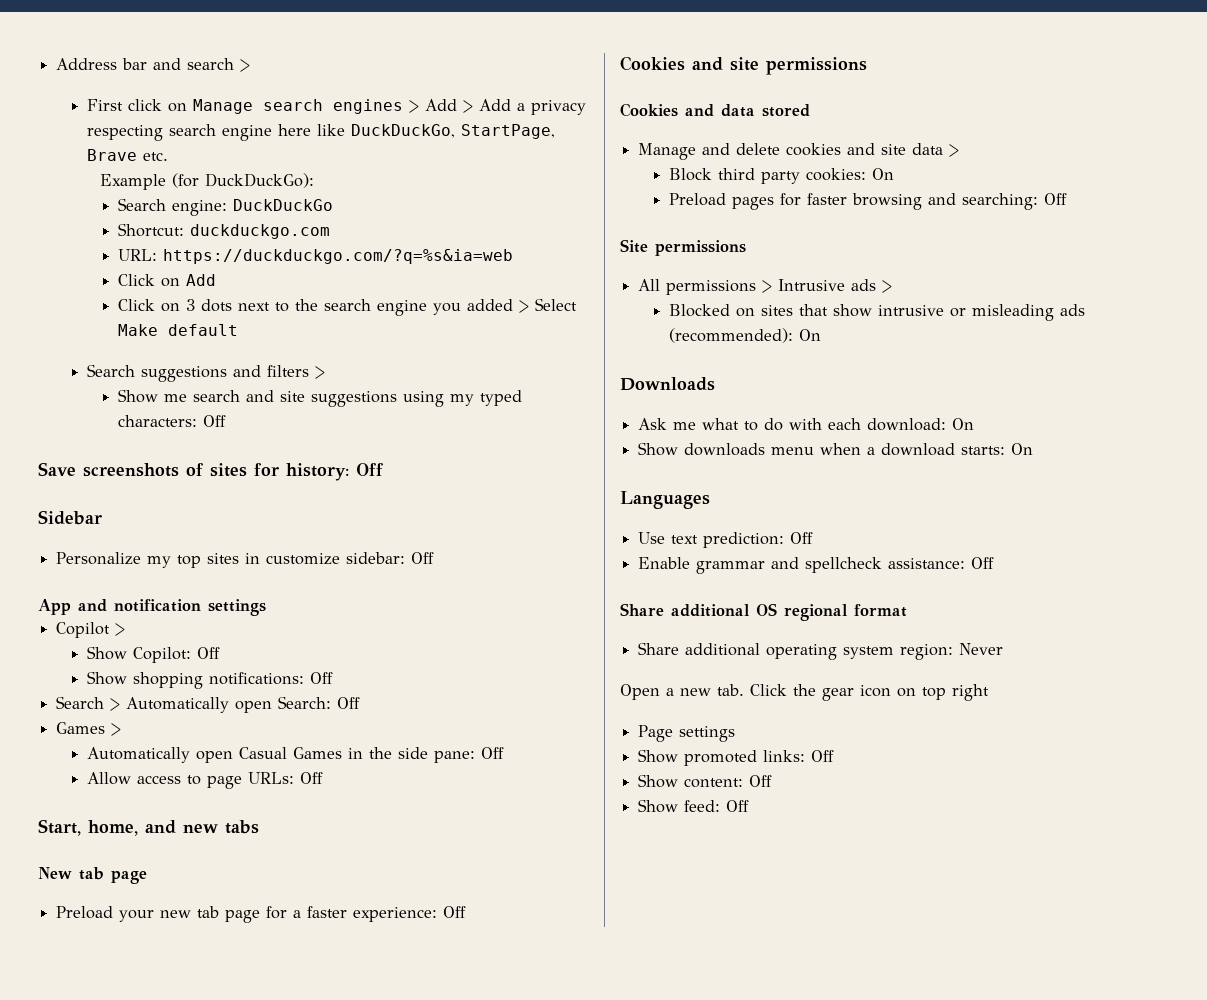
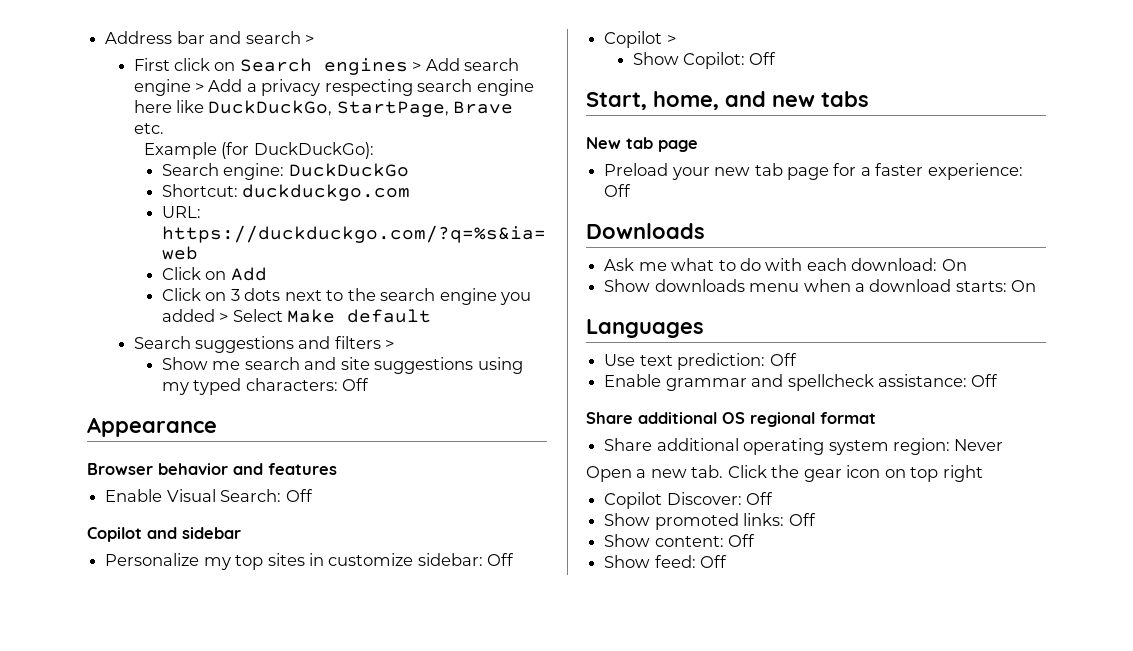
- First click on Manage search engines > Add > Add a privacy respecting search engine here like DuckDuckGo, StartPage, Brave etc.
+ First click on Search engines > Add search engine > Add a privacy respecting search engine here like DuckDuckGo, StartPage, Brave etc.
- Save screenshots of sites for history: Off
- Sidebar
+ Appearance
+ Browser behavior and features
+ Enable Visual Search: Off
+ Copilot and sidebar
- App and notification settings
- Show shopping notifications: Off
- Search > Automatically open Search: Off
- Games >
- Automatically open Casual Games in the side pane: Off
- Allow access to page URLs: Off
- Cookies and site permissions
- Cookies and data stored
- Manage and delete cookies and site data >
- Block third party cookies: On
- Preload pages for faster browsing and searching: Off
- Site permissions
- All permissions > Intrusive ads >
- Blocked on sites that show intrusive or misleading ads (recommended): On
- Page settings
+ Copilot Discover: Off

